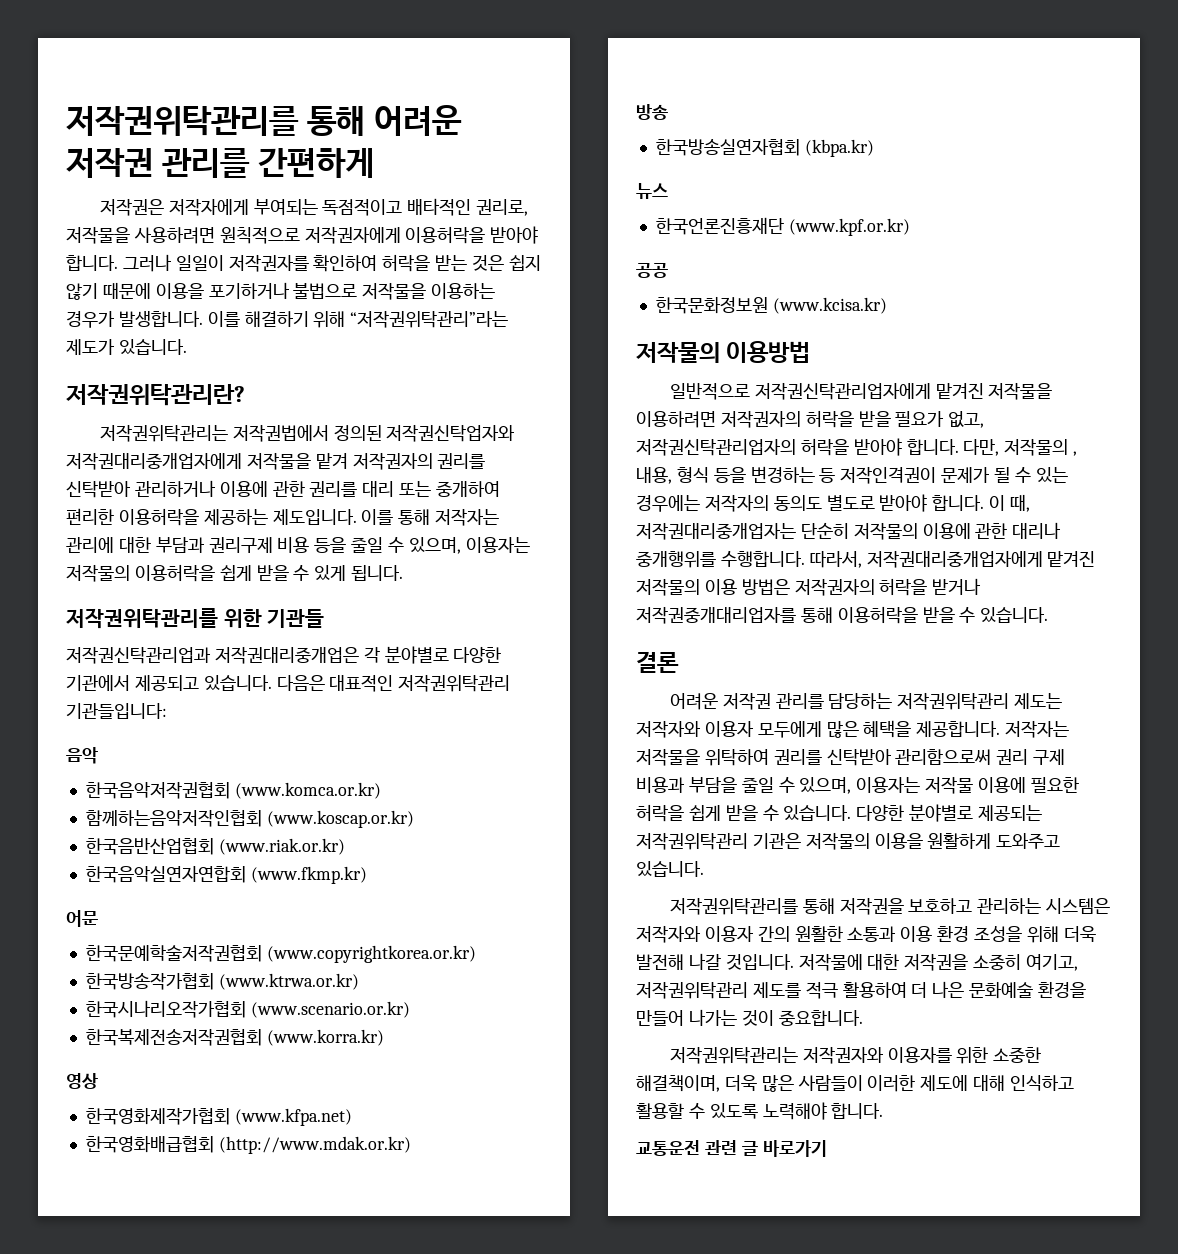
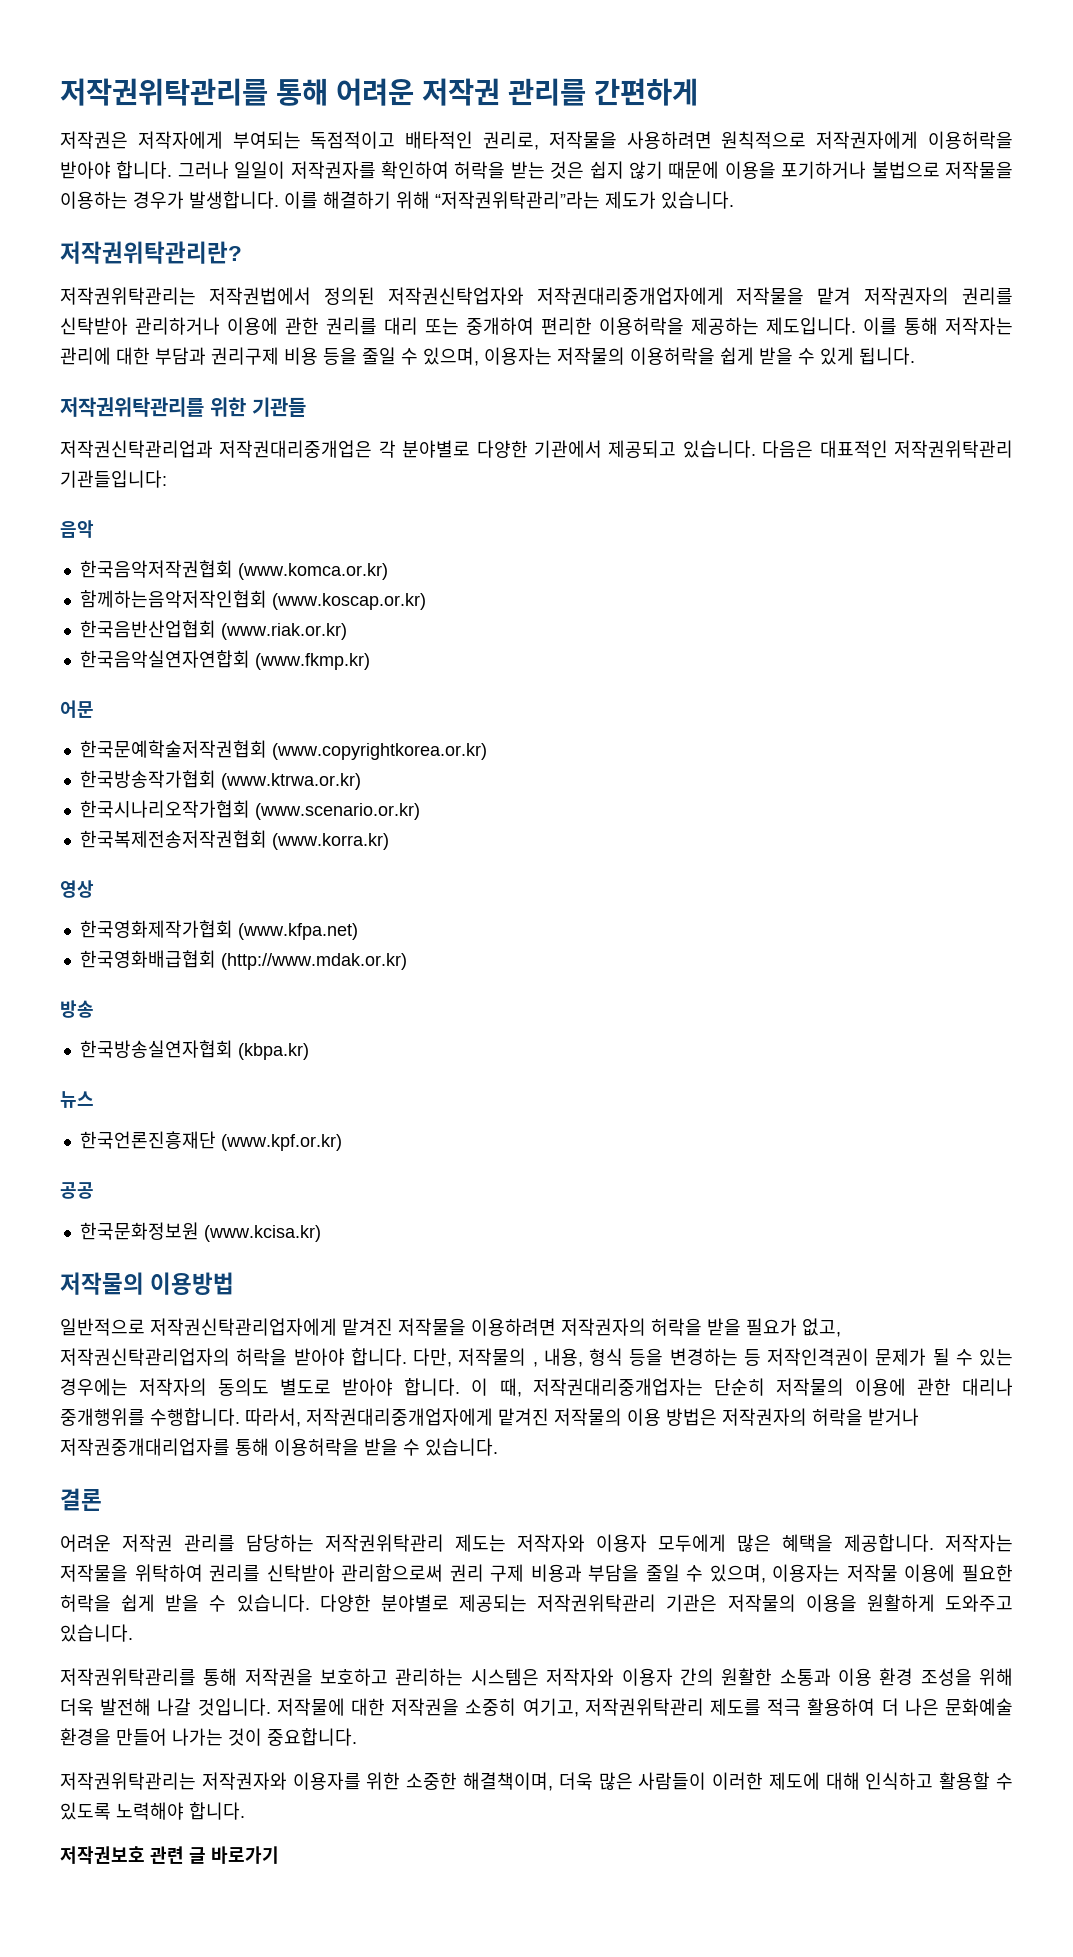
- 교통운전 관련 글 바로가기
+ 저작권보호 관련 글 바로가기

